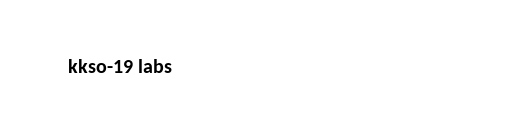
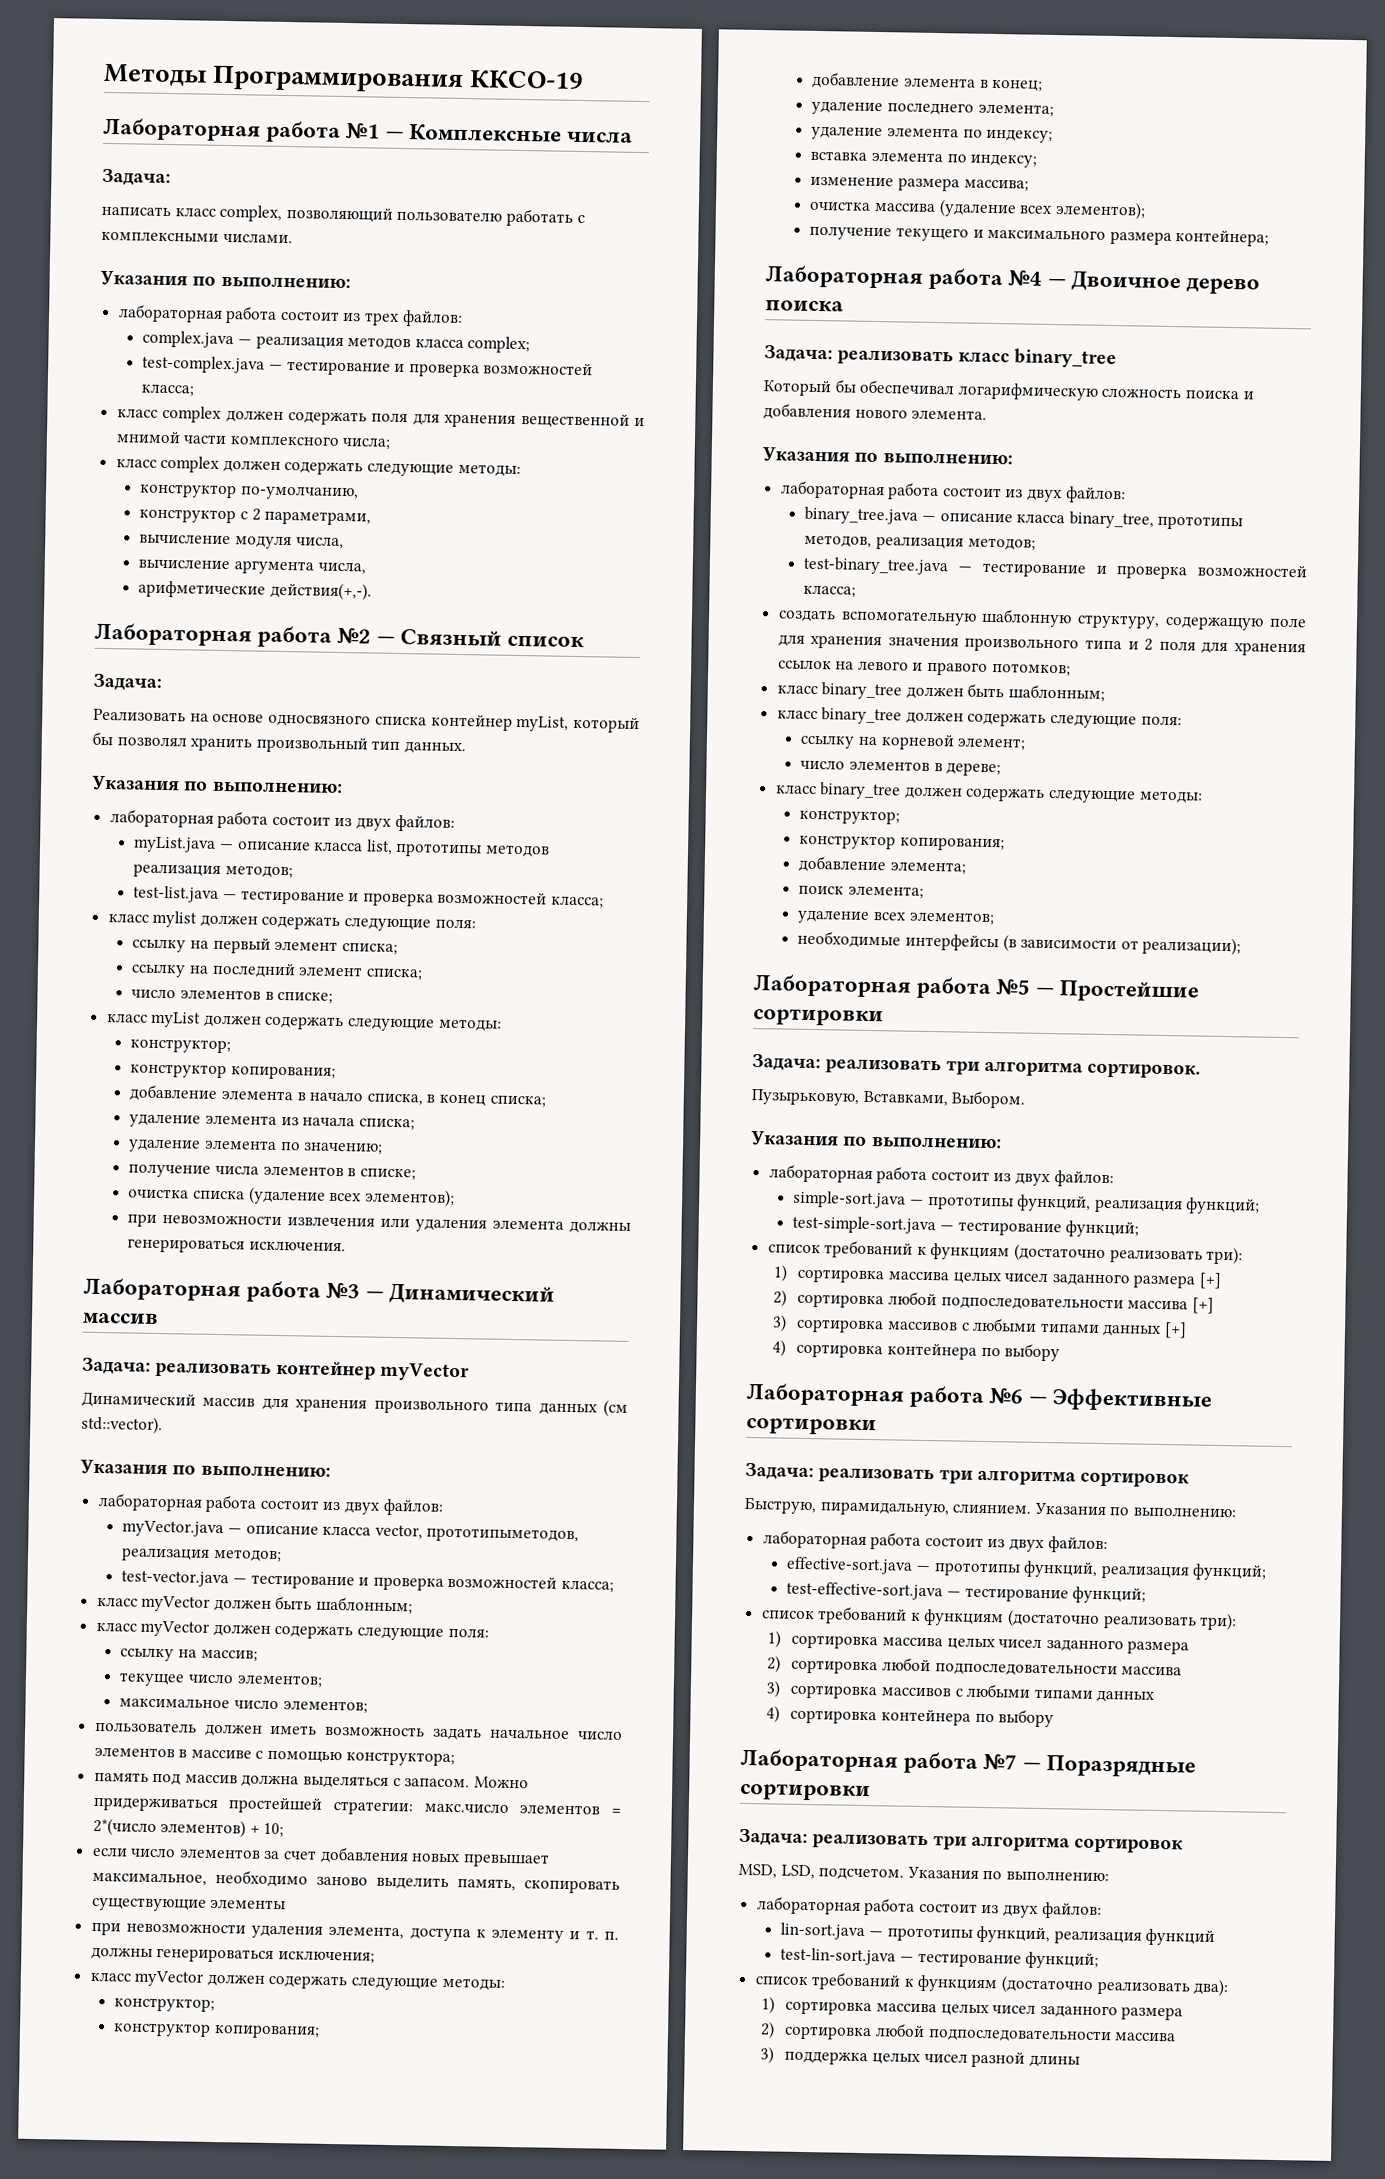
- kkso-19 labs
+ Методы Программирования ККСО-19
+ Лабораторная работа №1 — Комплексные числа
+ Задача:
+ написать класс complex, позволяющий пользователю работать с комплексными числами.
+ Указания по выполнению:
+ лабораторная работа состоит из трех файлов:
+ complex.java — реализация методов класса complex;
+ test-complex.java — тестирование и проверка возможностей класса;
+ класс complex должен содержать поля для хранения вещественной и мнимой части комплексного числа;
+ класс complex должен содержать следующие методы:
+ конструктор по-умолчанию,
+ конструктор с 2 параметрами,
+ вычисление модуля числа,
+ вычисление аргумента числа,
+ арифметические действия(+,-).
+ Лабораторная работа №2 — Связный список
+ Задача:
+ Реализовать на основе односвязного списка контейнер myList, который бы позволял хранить произвольный тип данных.
+ Указания по выполнению:
+ лабораторная работа состоит из двух файлов:
+ myList.java — описание класса list, прототипы методов реализация методов;
+ test-list.java — тестирование и проверка возможностей класса;
+ класс mylist должен содержать следующие поля:
+ ссылку на первый элемент списка;
+ ссылку на последний элемент списка;
+ число элементов в списке;
+ класс myList должен содержать следующие методы:
+ конструктор;
+ конструктор копирования;
+ добавление элемента в начало списка, в конец списка;
+ удаление элемента из начала списка;
+ удаление элемента по значению;
+ получение числа элементов в списке;
+ очистка списка (удаление всех элементов);
+ при невозможности извлечения или удаления элемента должны генерироваться исключения.
+ Лабораторная работа №3 — Динамический массив
+ Задача: реализовать контейнер myVector
+ Динамический массив для хранения произвольного типа данных (cм std::vector).
+ Указания по выполнению:
+ лабораторная работа состоит из двух файлов:
+ myVector.java — описание класса vector, прототипыметодов, реализация методов;
+ test-vector.java — тестирование и проверка возможностей класса;
+ класс myVector должен быть шаблонным;
+ класс myVector должен содержать следующие поля:
+ ссылку на массив;
+ текущее число элементов;
+ максимальное число элементов;
+ пользователь должен иметь возможность задать начальное число элементов в массиве с помощью конструктора;
+ память под массив должна выделяться с запасом. Можно придерживаться простейшей стратегии: макс.число элементов = 2*(число элементов) + 10;
+ если число элементов за счет добавления новых превышает максимальное, необходимо заново выделить память, скопировать существующие элементы
+ при невозможности удаления элемента, доступа к элементу и т. п. должны генерироваться исключения;
+ класс myVector должен содержать следующие методы:
+ конструктор;
+ конструктор копирования;
+ добавление элемента в конец;
+ удаление последнего элемента;
+ удаление элемента по индексу;
+ вставка элемента по индексу;
+ изменение размера массива;
+ очистка массива (удаление всех элементов);
+ получение текущего и максимального размера контейнера;
+ Лабораторная работа №4 — Двоичное дерево поиска
+ Задача: реализовать класс binary_tree
+ Который бы обеспечивал логарифмическую сложность поиска и добавления нового элемента.
+ Указания по выполнению:
+ лабораторная работа состоит из двух файлов:
+ binary_tree.java — описание класса binary_tree, прототипы методов, реализация методов;
+ test-binary_tree.java — тестирование и проверка возможностей класса;
+ создать вспомогательную шаблонную структуру, содержащую поле для хранения значения произвольного типа и 2 поля для хранения ссылок на левого и правого потомков;
+ класс binary_tree должен быть шаблонным;
+ класс binary_tree должен содержать следующие поля:
+ ссылку на корневой элемент;
+ число элементов в дереве;
+ класс binary_tree должен содержать следующие методы:
+ конструктор;
+ конструктор копирования;
+ добавление элемента;
+ поиск элемента;
+ удаление всех элементов;
+ необходимые интерфейсы (в зависимости от реализации);
+ Лабораторная работа №5 — Простейшие сортировки
+ Задача: реализовать три алгоритма сортировок.
+ Пузырьковую, Вставками, Выбором.
+ Указания по выполнению:
+ лабораторная работа состоит из двух файлов:
+ simple-sort.java — прототипы функций, реализация функций;
+ test-simple-sort.java — тестирование функций;
+ список требований к функциям (достаточно реализовать три):
+ 1) сортировка массива целых чисел заданного размера [+]
+ 2) сортировка любой подпоследовательности массива [+]
+ 3) сортировка массивов с любыми типами данных [+]
+ 4) сортировка контейнера по выбору
+ Лабораторная работа №6 — Эффективные сортировки
+ Задача: реализовать три алгоритма сортировок
+ Быструю, пирамидальную, слиянием. Указания по выполнению:
+ лабораторная работа состоит из двух файлов:
+ effective-sort.java — прототипы функций, реализация функций;
+ test-effective-sort.java — тестирование функций;
+ список требований к функциям (достаточно реализовать три):
+ 1) сортировка массива целых чисел заданного размера
+ 2) сортировка любой подпоследовательности массива
+ 3) сортировка массивов с любыми типами данных
+ 4) сортировка контейнера по выбору
+ Лабораторная работа №7 — Поразрядные сортировки
+ Задача: реализовать три алгоритма сортировок
+ MSD, LSD, подсчетом. Указания по выполнению:
+ лабораторная работа состоит из двух файлов:
+ lin-sort.java — прототипы функций, реализация функций
+ test-lin-sort.java — тестирование функций;
+ список требований к функциям (достаточно реализовать два):
+ 1) сортировка массива целых чисел заданного размера
+ 2) сортировка любой подпоследовательности массива
+ 3) поддержка целых чисел разной длины

